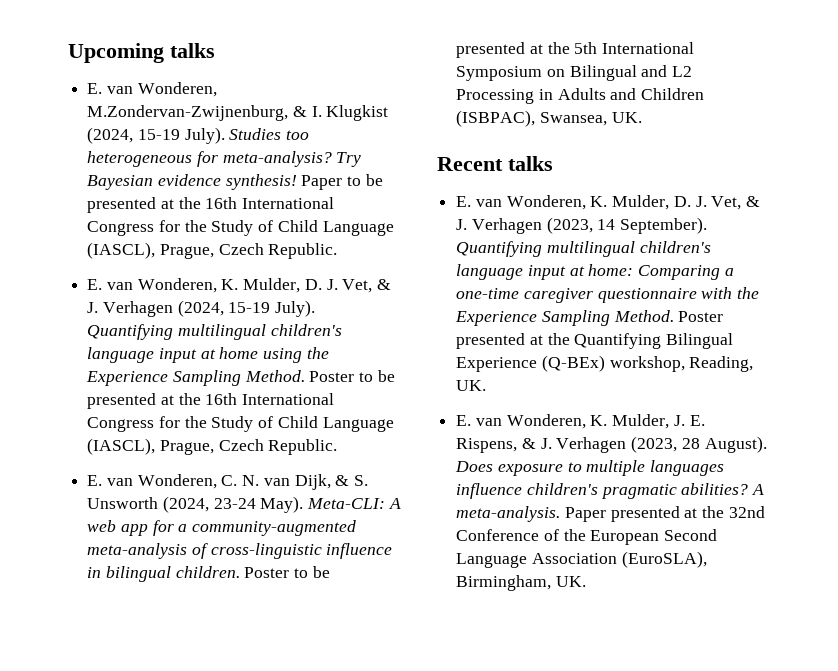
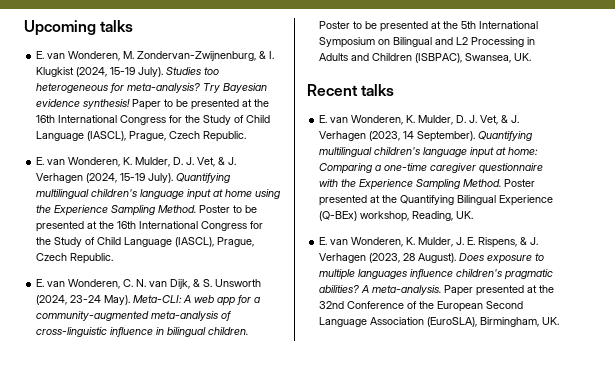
- E. van Wonderen, M.Zondervan-Zwijnenburg, & I. Klugkist (2024, 15-19 July).
+ E. van Wonderen, M. Zondervan-Zwijnenburg, & I. Klugkist (2024, 15-19 July).

